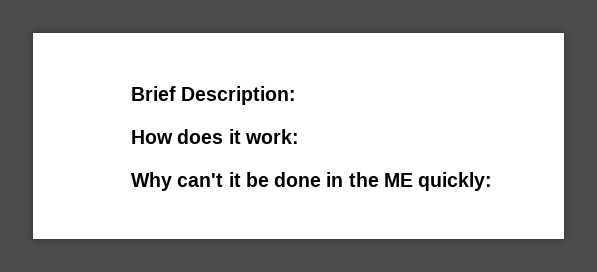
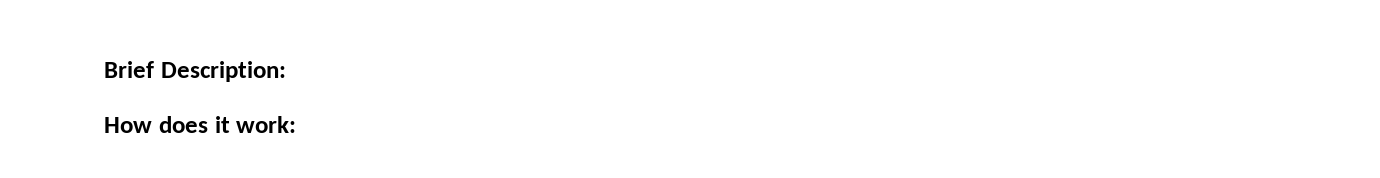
- Why can't it be done in the ME quickly:

